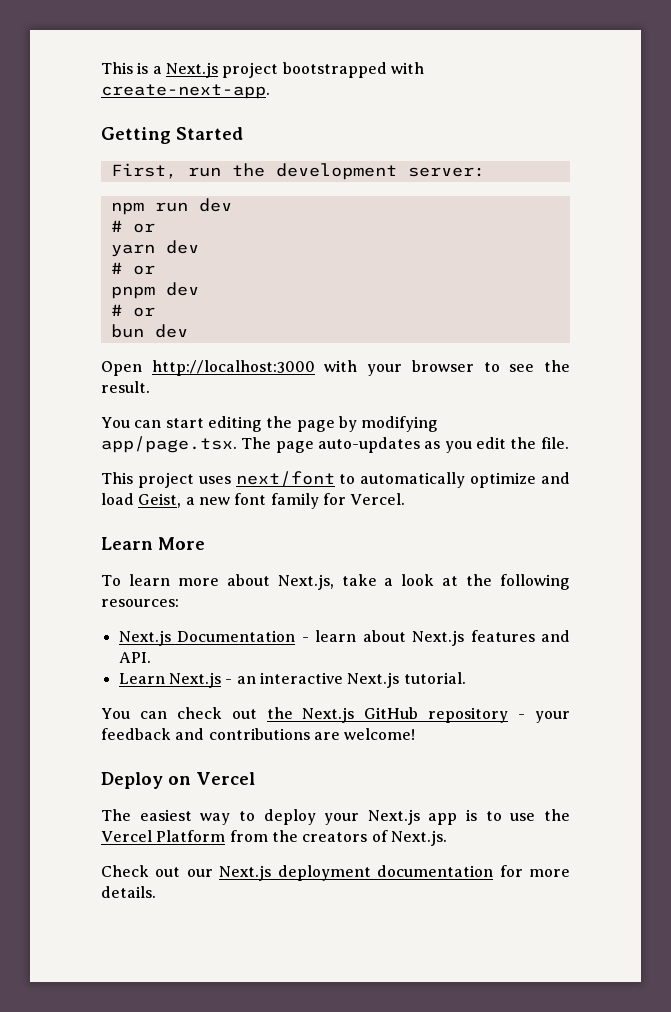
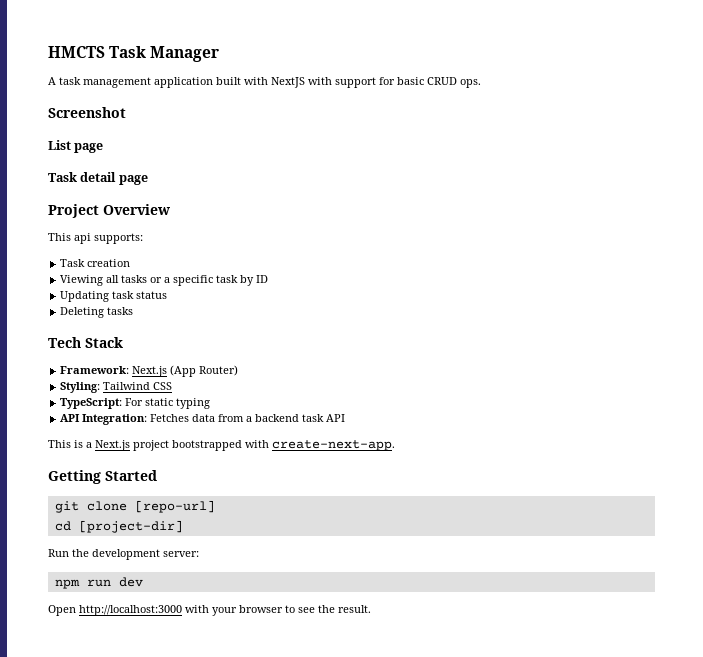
+ HMCTS Task Manager
+ A task management application built with NextJS with support for basic CRUD ops.
+ Screenshot
+ List page
+ Task detail page
+ Project Overview
+ This api supports:
+ Task creation
+ Viewing all tasks or a specific task by ID
+ Updating task status
+ Deleting tasks
+ Tech Stack
+ Framework: Next.js (App Router)
+ Styling: Tailwind CSS
+ TypeScript: For static typing
+ API Integration: Fetches data from a backend task API
- First, run the development server:
+ git clone [repo-url]
+ cd [project-dir]
+ Run the development server:
  npm run dev
- # or
- yarn dev
- # or
- pnpm dev
- # or
- bun dev
- You can start editing the page by modifying app/page.tsx. The page auto-updates as you edit the file.
- This project uses next/font to automatically optimize and load Geist, a new font family for Vercel.
- Learn More
- To learn more about Next.js, take a look at the following resources:
- Next.js Documentation - learn about Next.js features and API.
- Learn Next.js - an interactive Next.js tutorial.
- You can check out the Next.js GitHub repository - your feedback and contributions are welcome!
- Deploy on Vercel
- The easiest way to deploy your Next.js app is to use the Vercel Platform from the creators of Next.js.
- Check out our Next.js deployment documentation for more details.

